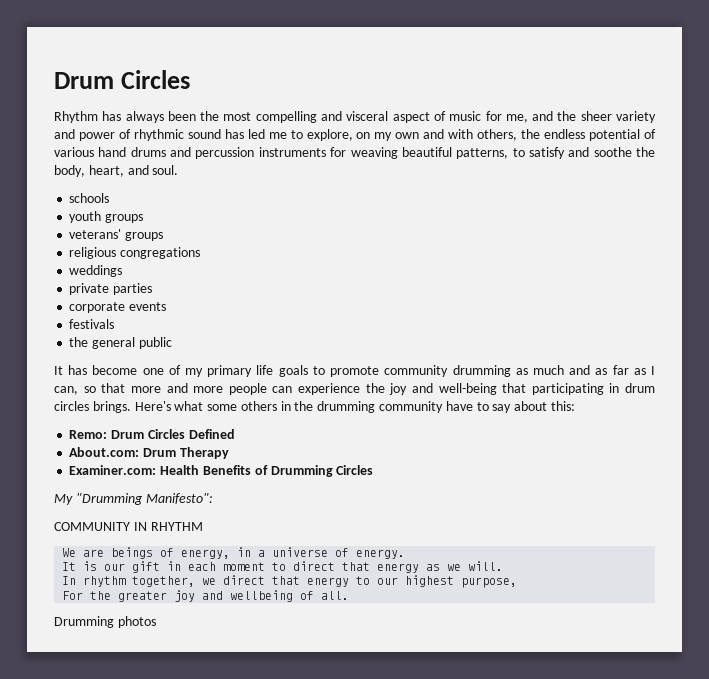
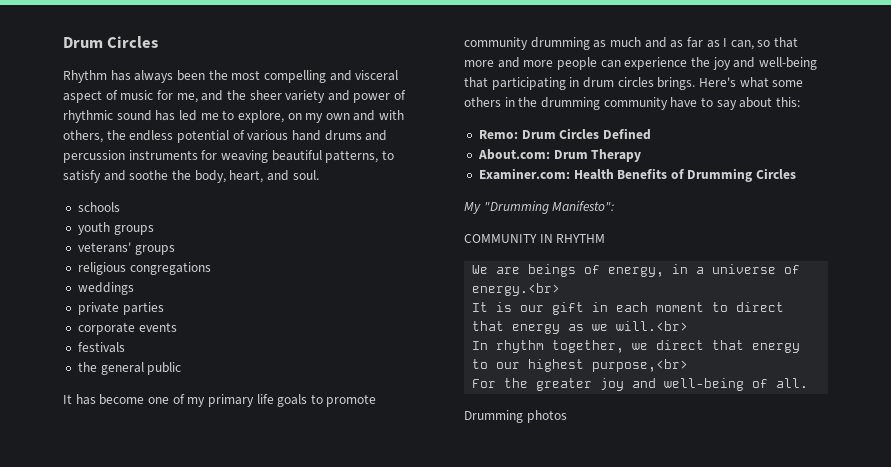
- We are beings of energy, in a universe of energy.
+ We are beings of energy, in a universe of energy.<br>
- It is our gift in each moment to direct that energy as we will.
+ It is our gift in each moment to direct that energy as we will.<br>
- In rhythm together, we direct that energy to our highest purpose,
+ In rhythm together, we direct that energy to our highest purpose,<br>
- For the greater joy and wellbeing of all.
+ For the greater joy and well-being of all.

